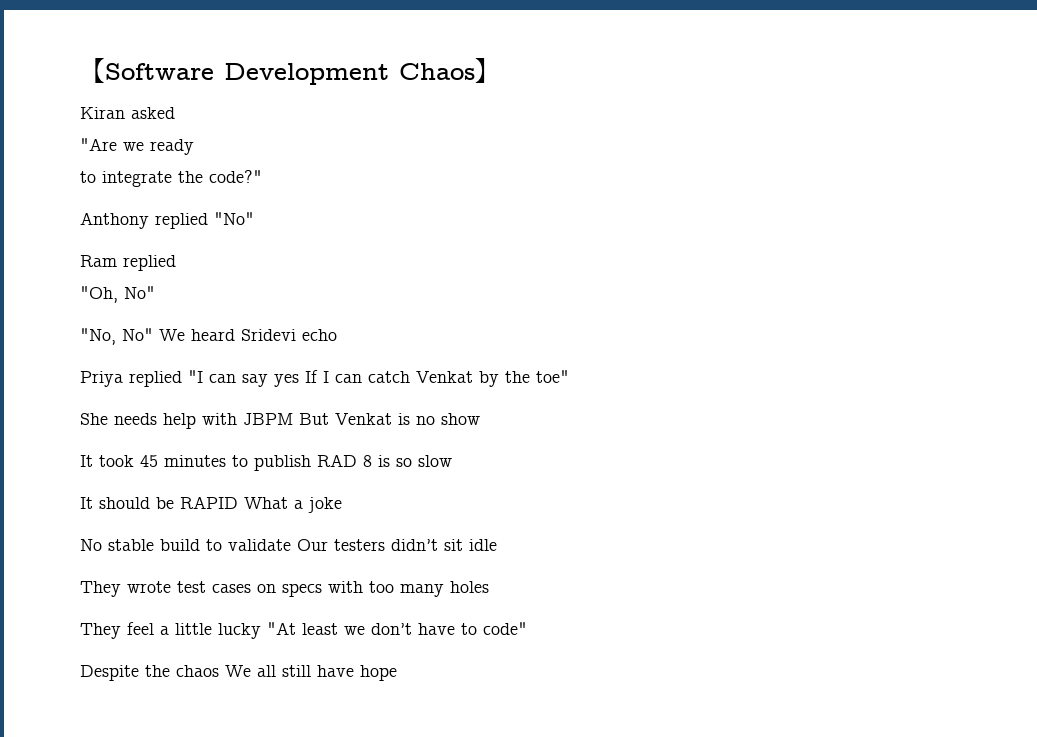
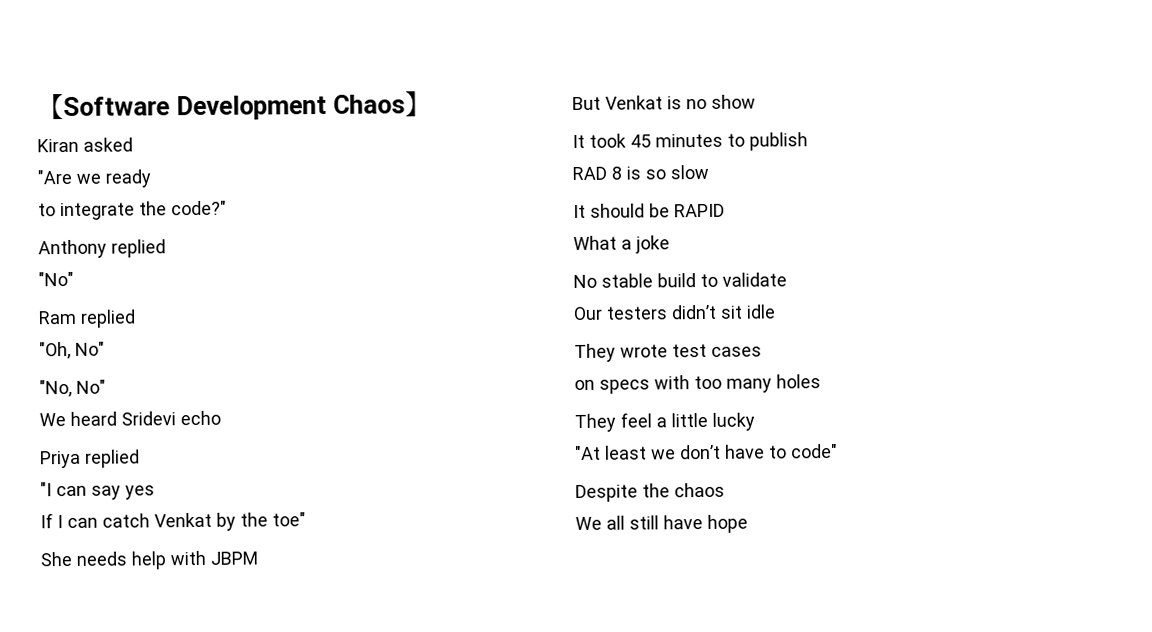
- Anthony replied "No"
+ Anthony replied
+ "No"
- "No, No" We heard Sridevi echo
+ "No, No"
+ We heard Sridevi echo
- Priya replied "I can say yes If I can catch Venkat by the toe"
+ Priya replied
+ "I can say yes
+ If I can catch Venkat by the toe"
- She needs help with JBPM But Venkat is no show
+ She needs help with JBPM
+ But Venkat is no show
- It took 45 minutes to publish RAD 8 is so slow
+ It took 45 minutes to publish
+ RAD 8 is so slow
- It should be RAPID What a joke
+ It should be RAPID
+ What a joke
- No stable build to validate Our testers didn’t sit idle
+ No stable build to validate
+ Our testers didn’t sit idle
- They wrote test cases on specs with too many holes
+ They wrote test cases
+ on specs with too many holes
- They feel a little lucky "At least we don’t have to code"
+ They feel a little lucky
+ "At least we don’t have to code"
- Despite the chaos We all still have hope
+ Despite the chaos
+ We all still have hope

